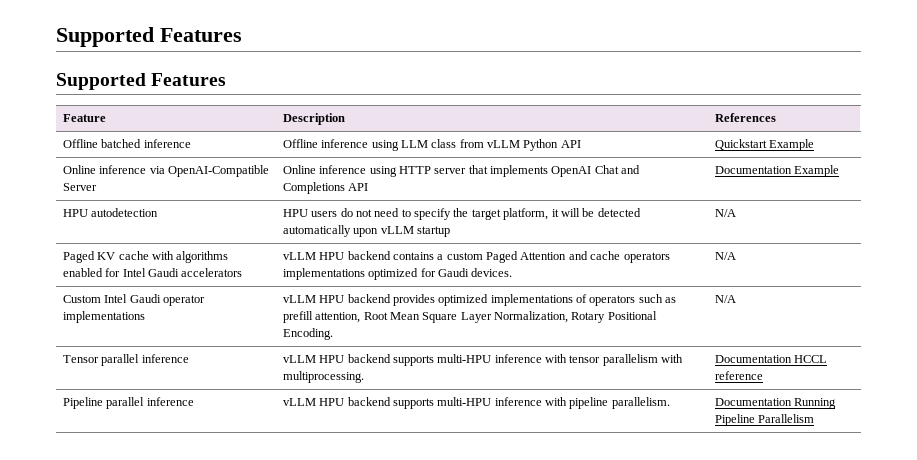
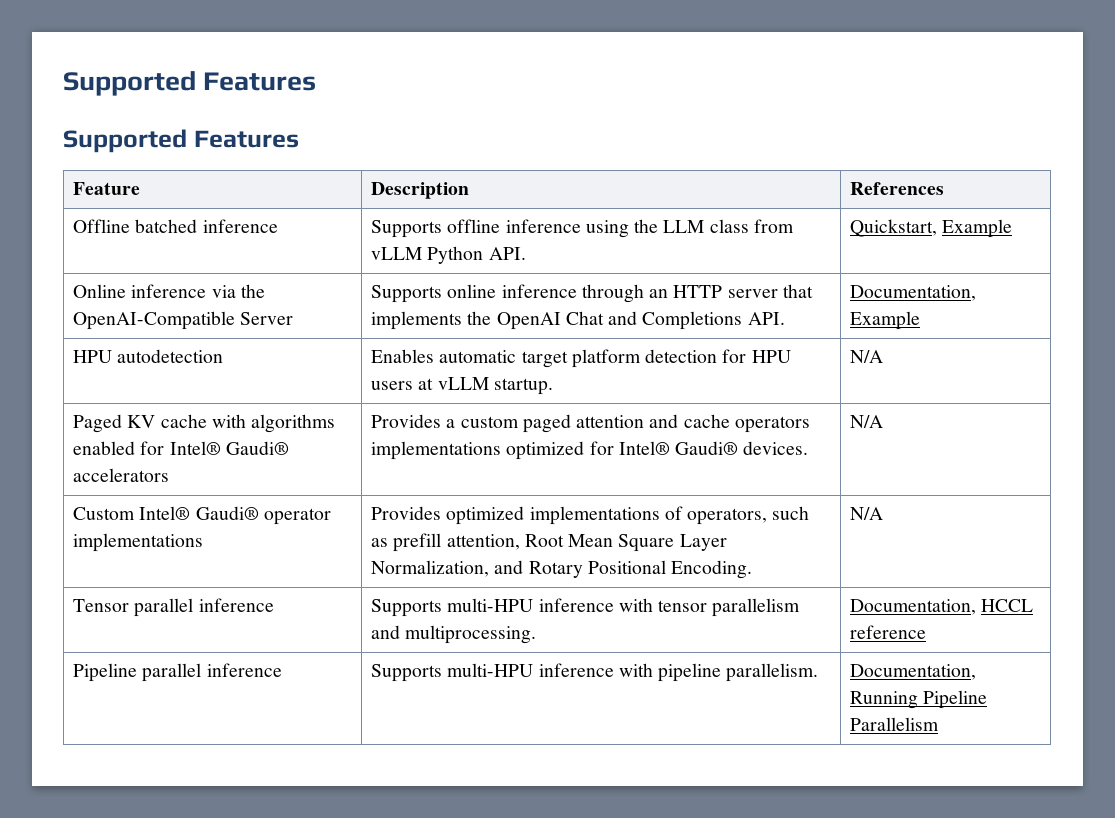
- Offline batched inference | Offline inference using LLM class from vLLM Python API | Quickstart Example
+ Offline batched inference | Supports offline inference using the LLM class from vLLM Python API. | Quickstart, Example
- Online inference via OpenAI-Compatible Server | Online inference using HTTP server that implements OpenAI Chat and Completions API | Documentation Example
+ Online inference via the OpenAI-Compatible Server | Supports online inference through an HTTP server that implements the OpenAI Chat and Completions API. | Documentation, Example
- HPU autodetection | HPU users do not need to specify the target platform, it will be detected automatically upon vLLM startup | N/A
+ HPU autodetection | Enables automatic target platform detection for HPU users at vLLM startup. | N/A
- Paged KV cache with algorithms enabled for Intel Gaudi accelerators | vLLM HPU backend contains a custom Paged Attention and cache operators implementations optimized for Gaudi devices. | N/A
+ Paged KV cache with algorithms enabled for Intel® Gaudi® accelerators | Provides a custom paged attention and cache operators implementations optimized for Intel® Gaudi® devices. | N/A
- Custom Intel Gaudi operator implementations | vLLM HPU backend provides optimized implementations of operators such as prefill attention, Root Mean Square Layer Normalization, Rotary Positional Encoding. | N/A
+ Custom Intel® Gaudi® operator implementations | Provides optimized implementations of operators, such as prefill attention, Root Mean Square Layer Normalization, and Rotary Positional Encoding. | N/A
- Tensor parallel inference | vLLM HPU backend supports multi-HPU inference with tensor parallelism with multiprocessing. | Documentation HCCL reference
+ Tensor parallel inference | Supports multi-HPU inference with tensor parallelism and multiprocessing. | Documentation, HCCL reference
- Pipeline parallel inference | vLLM HPU backend supports multi-HPU inference with pipeline parallelism. | Documentation Running Pipeline Parallelism
+ Pipeline parallel inference | Supports multi-HPU inference with pipeline parallelism. | Documentation, Running Pipeline Parallelism

